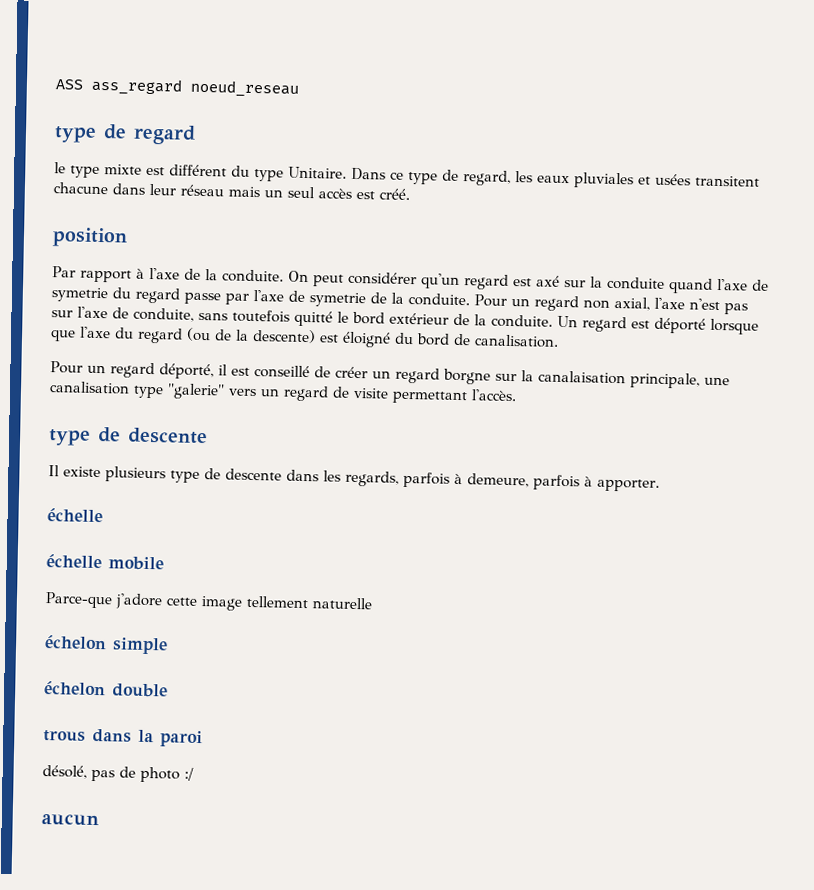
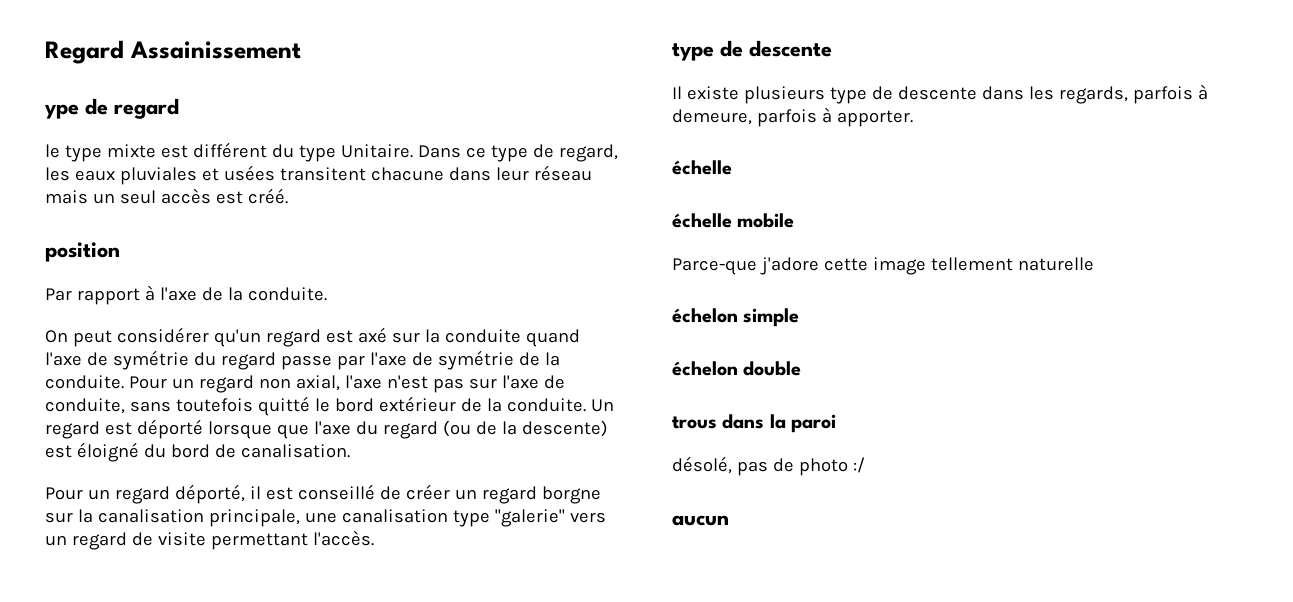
- ASS ass_regard noeud_reseau
- type de regard
+ Regard Assainissement
+ ype de regard
- Par rapport à l'axe de la conduite. On peut considérer qu'un regard est axé sur la conduite quand l'axe de symetrie du regard passe par l'axe de symetrie de la conduite.
+ Par rapport à l'axe de la conduite.
+ On peut considérer qu'un regard est axé sur la conduite quand l'axe de symétrie du regard passe par l'axe de symétrie de la conduite.
- Pour un regard déporté, il est conseillé de créer un regard borgne sur la canalaisation principale, une canalisation type "galerie" vers un regard de visite permettant l'accès.
+ Pour un regard déporté, il est conseillé de créer un regard borgne sur la canalisation principale, une canalisation type "galerie" vers un regard de visite permettant l'accès.

